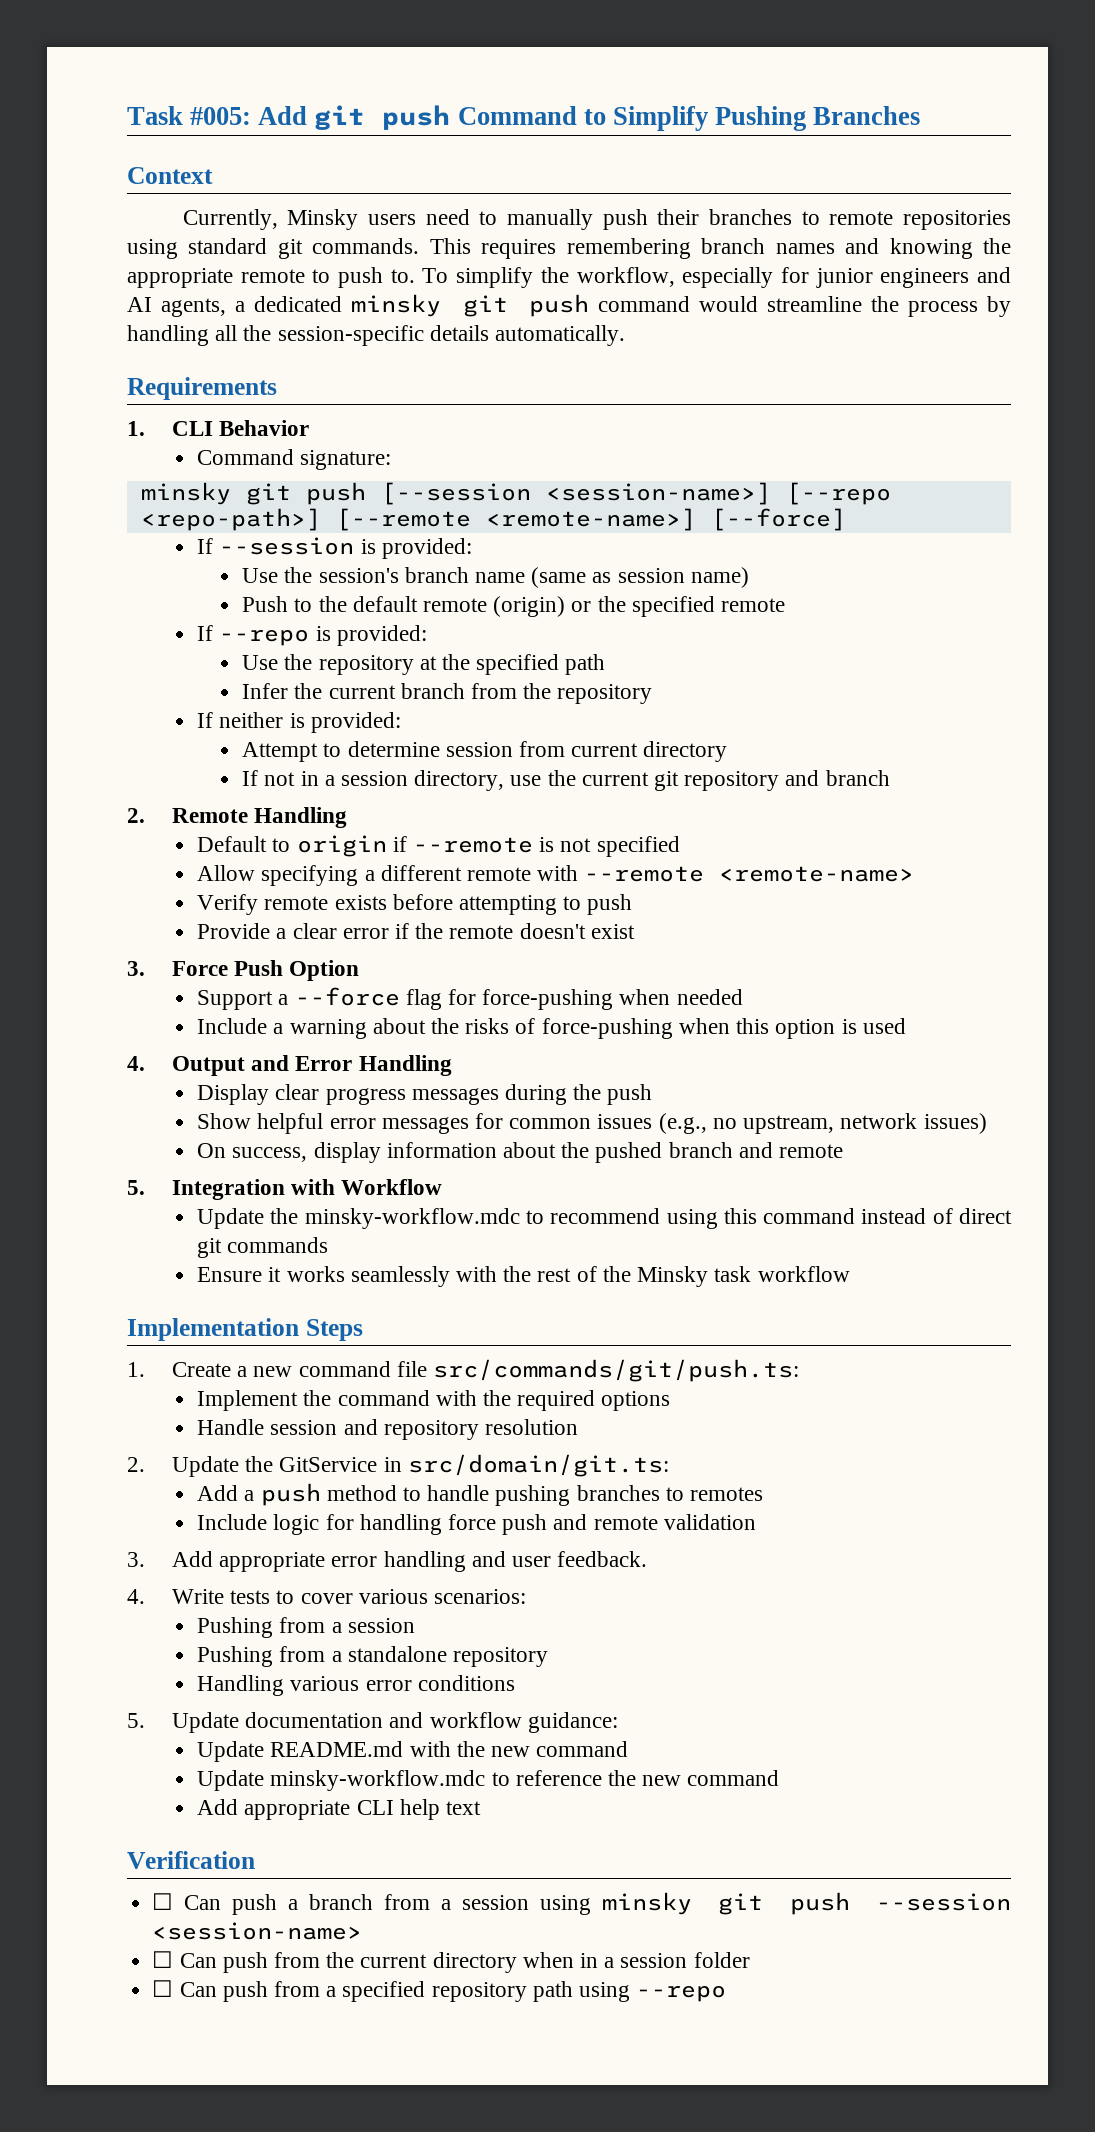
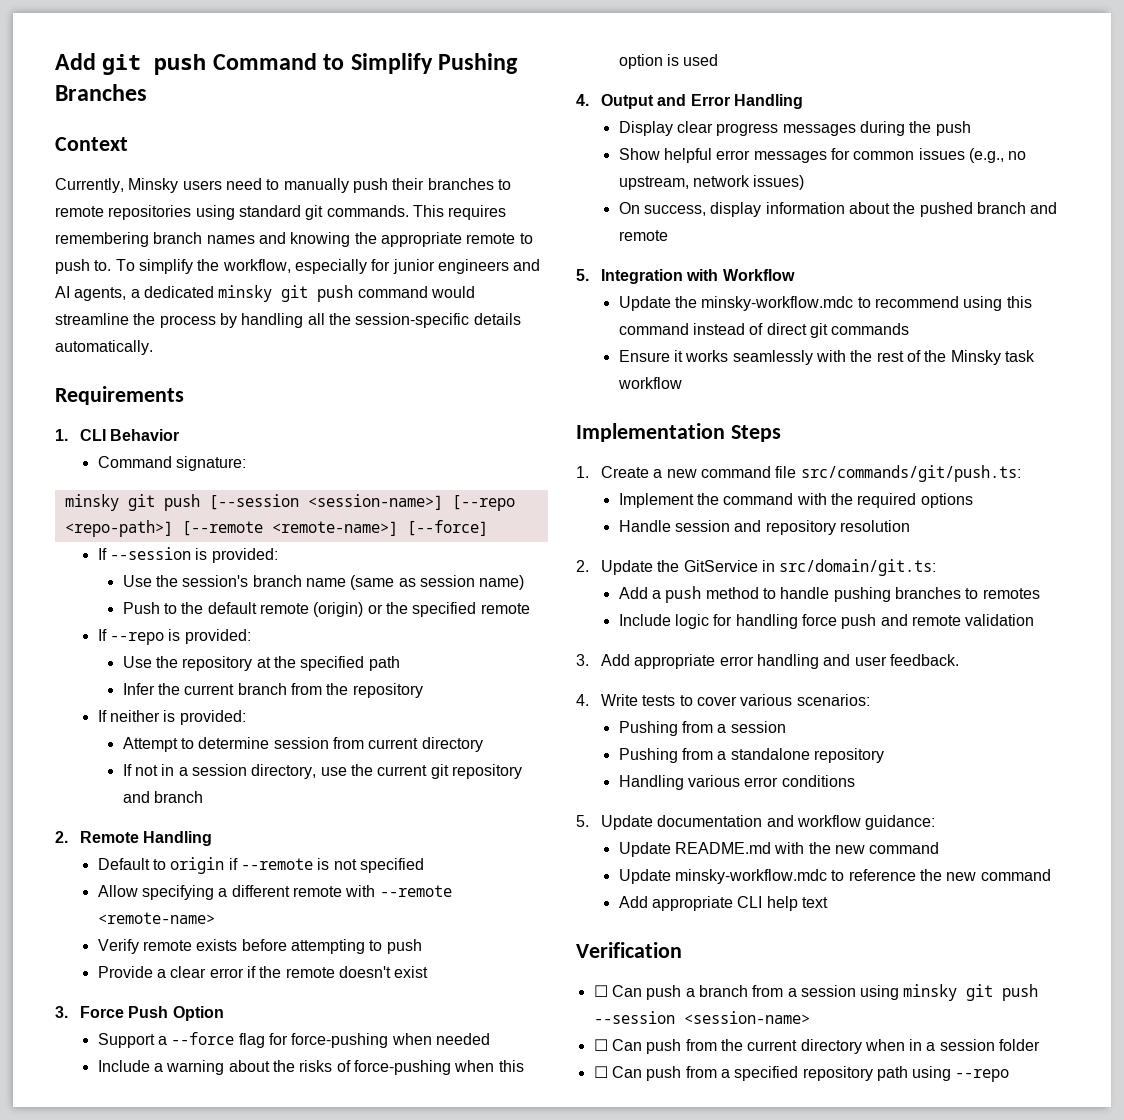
- Task #005: Add git push Command to Simplify Pushing Branches
+ Add git push Command to Simplify Pushing Branches

